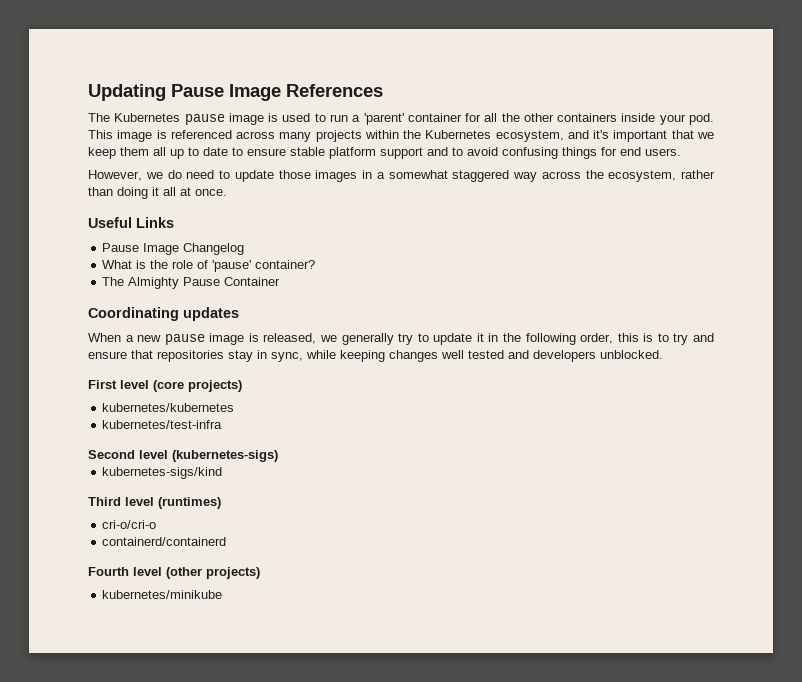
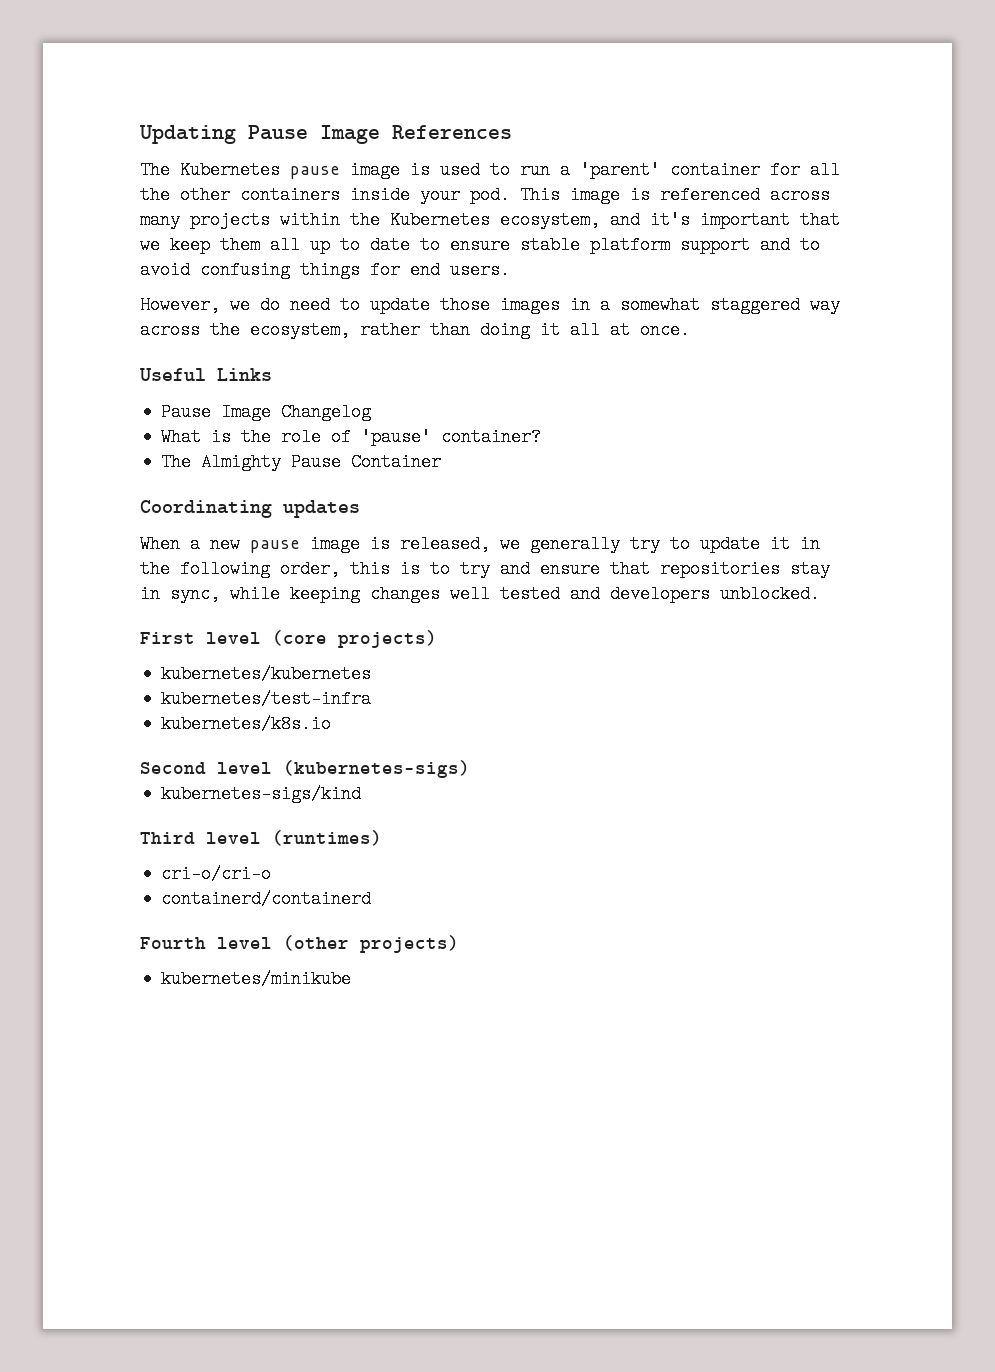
+ kubernetes/k8s.io

